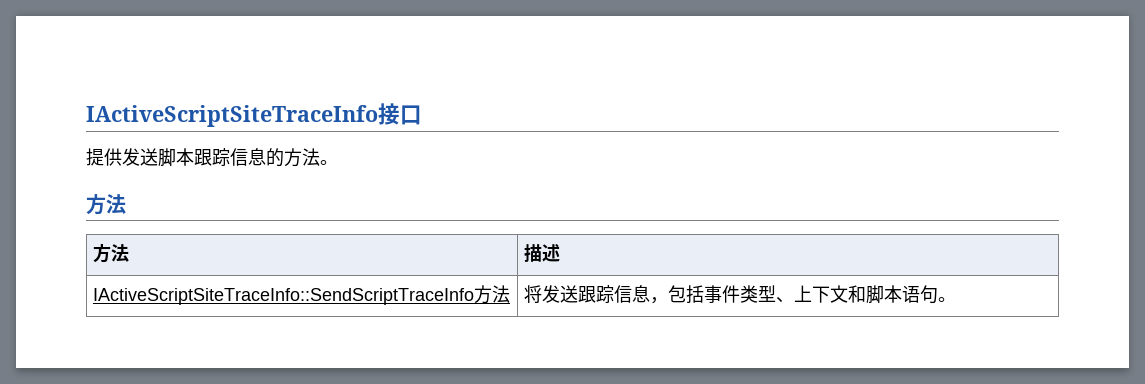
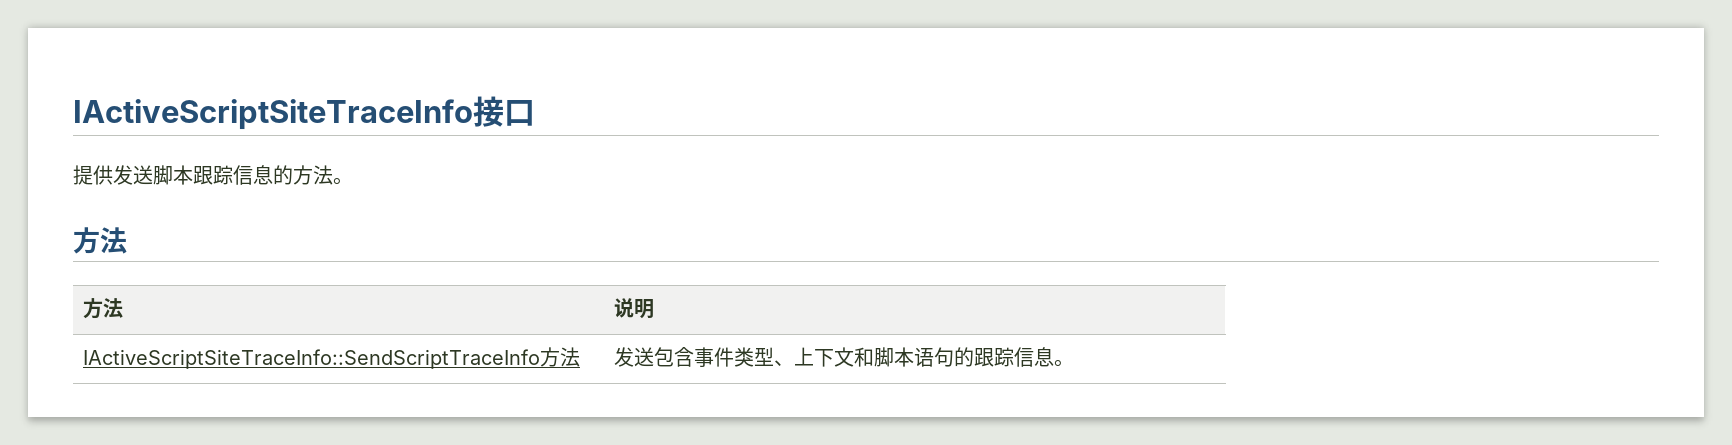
- 方法 | 描述
+ 方法 | 说明
- IActiveScriptSiteTraceInfo::SendScriptTraceInfo方法 | 将发送跟踪信息，包括事件类型、上下文和脚本语句。
+ IActiveScriptSiteTraceInfo::SendScriptTraceInfo方法 | 发送包含事件类型、上下文和脚本语句的跟踪信息。

